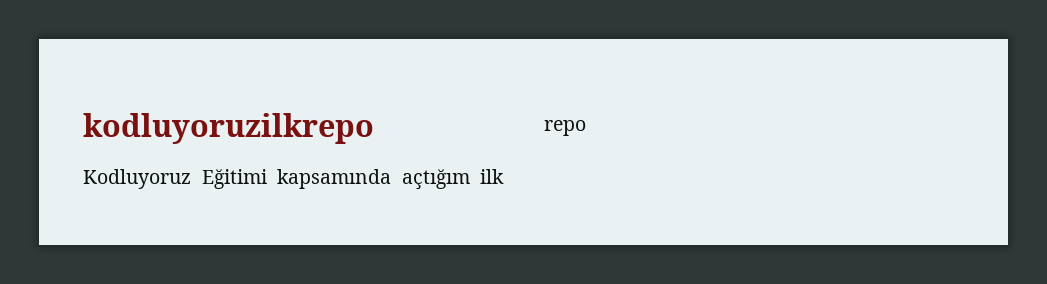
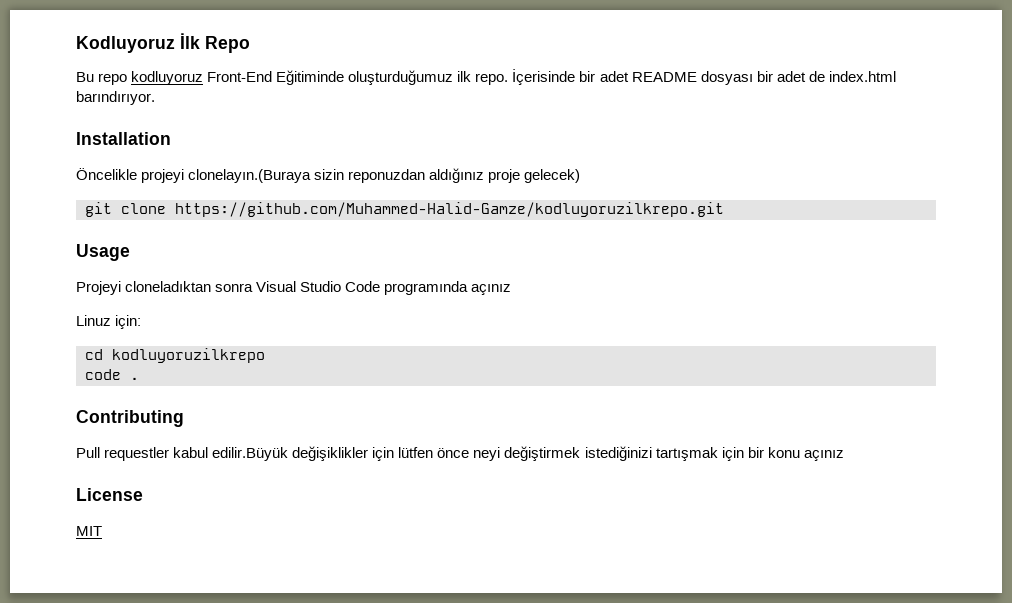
- kodluyoruzilkrepo
- Kodluyoruz Eğitimi kapsamında açtığım ilk repo
+ Kodluyoruz İlk Repo
+ Bu repo kodluyoruz Front-End Eğitiminde oluşturduğumuz ilk repo. İçerisinde bir adet README dosyası bir adet de index.html barındırıyor.
+ Installation
+ Öncelikle projeyi clonelayın.(Buraya sizin reponuzdan aldığınız proje gelecek)
+ git clone https://github.com/Muhammed-Halid-Gamze/kodluyoruzilkrepo.git
+ Usage
+ Projeyi cloneladıktan sonra Visual Studio Code programında açınız
+ Linuz için:
+ cd kodluyoruzilkrepo
+ code .
+ Contributing
+ Pull requestler kabul edilir.Büyük değişiklikler için lütfen önce neyi değiştirmek istediğinizi tartışmak için bir konu açınız
+ License
+ MIT

